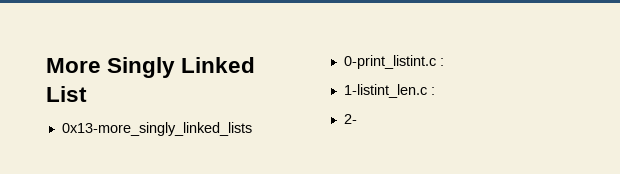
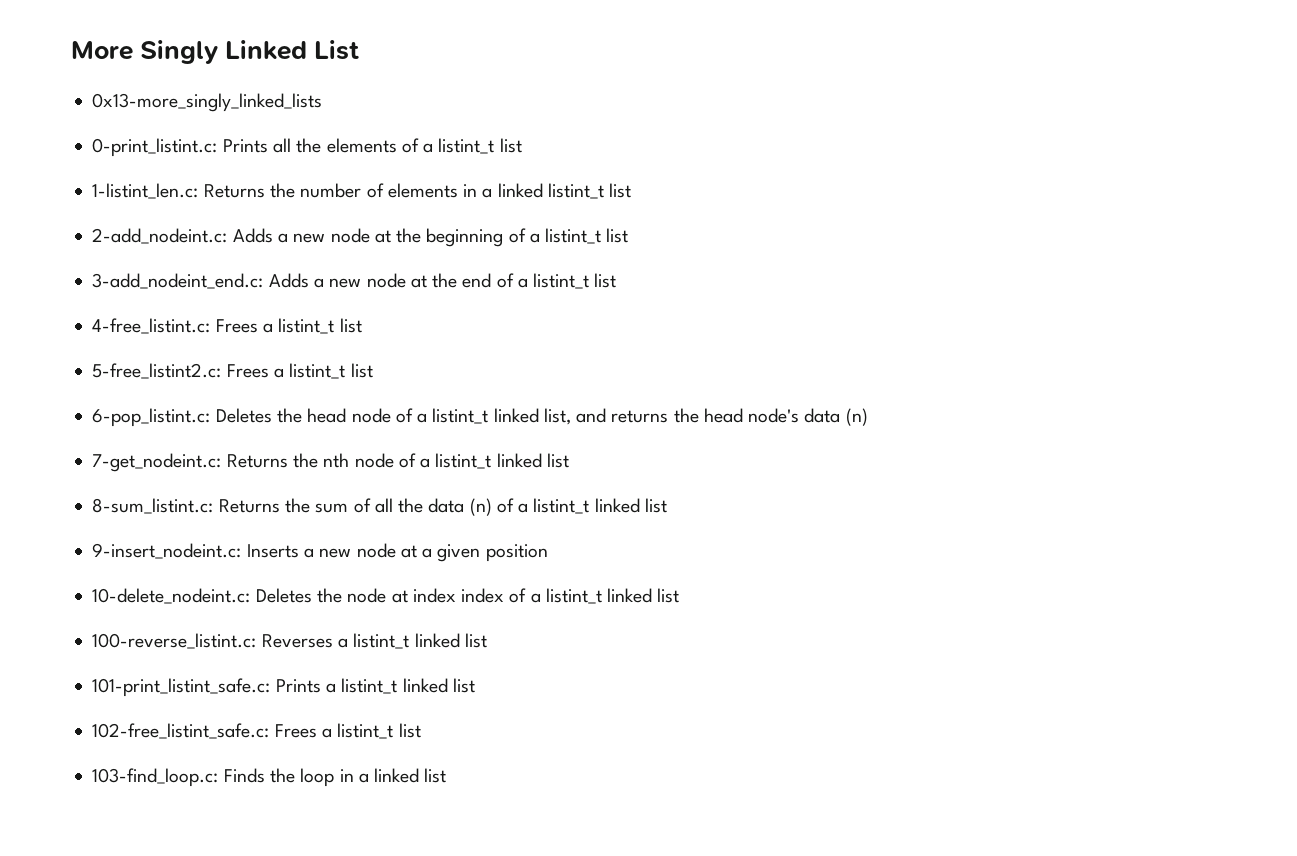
- 0-print_listint.c :
- 1-listint_len.c :
- 2-
+ 0-print_listint.c: Prints all the elements of a listint_t list
+ 1-listint_len.c: Returns the number of elements in a linked listint_t list
+ 2-add_nodeint.c: Adds a new node at the beginning of a listint_t list
+ 3-add_nodeint_end.c: Adds a new node at the end of a listint_t list
+ 4-free_listint.c: Frees a listint_t list
+ 5-free_listint2.c: Frees a listint_t list
+ 6-pop_listint.c: Deletes the head node of a listint_t linked list, and returns the head node's data (n)
+ 7-get_nodeint.c: Returns the nth node of a listint_t linked list
+ 8-sum_listint.c: Returns the sum of all the data (n) of a listint_t linked list
+ 9-insert_nodeint.c: Inserts a new node at a given position
+ 10-delete_nodeint.c: Deletes the node at index index of a listint_t linked list
+ 100-reverse_listint.c: Reverses a listint_t linked list
+ 101-print_listint_safe.c: Prints a listint_t linked list
+ 102-free_listint_safe.c: Frees a listint_t list
+ 103-find_loop.c: Finds the loop in a linked list

